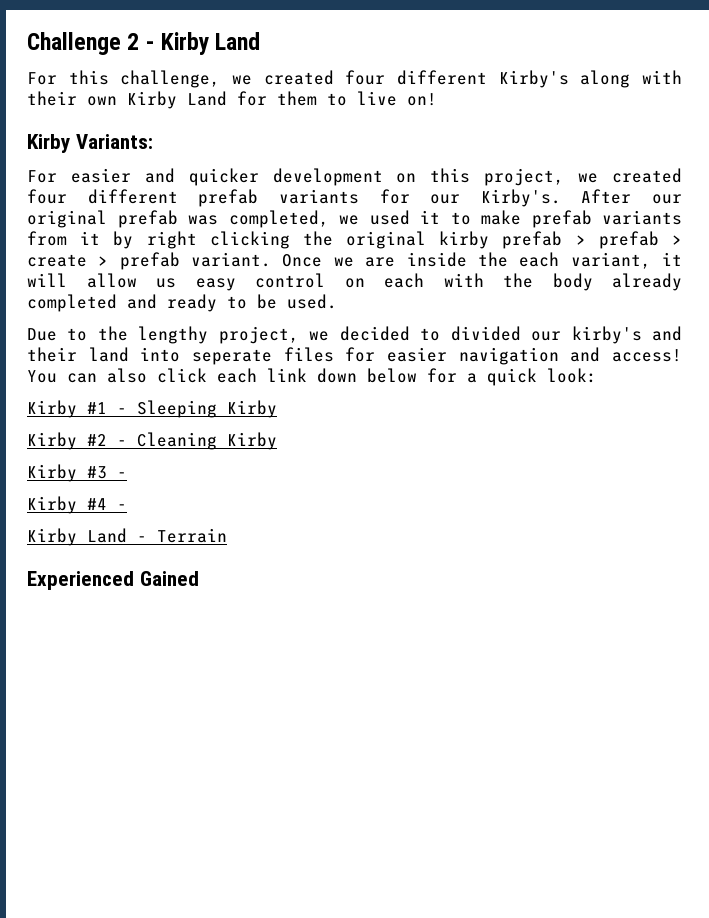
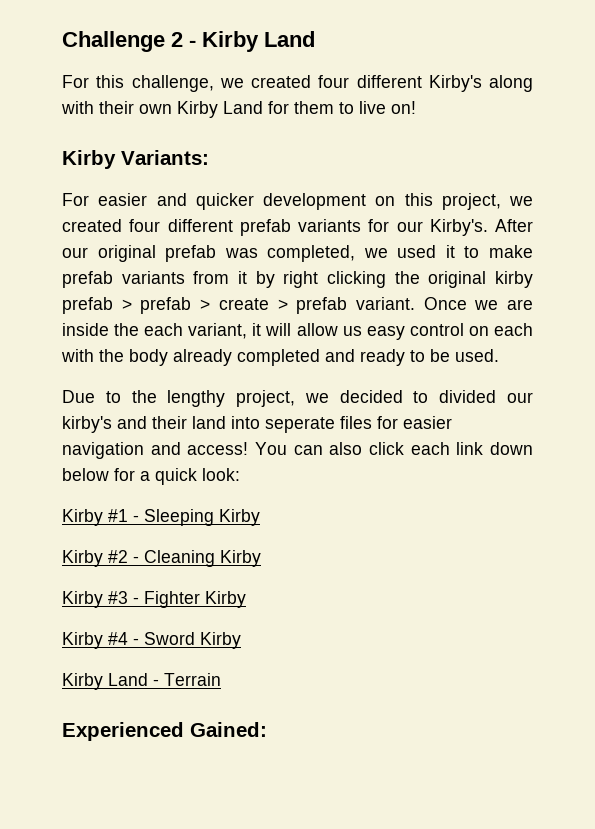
- Kirby #3 -
+ Kirby #3 - Fighter Kirby
- Kirby #4 -
+ Kirby #4 - Sword Kirby
- Experienced Gained
+ Experienced Gained:

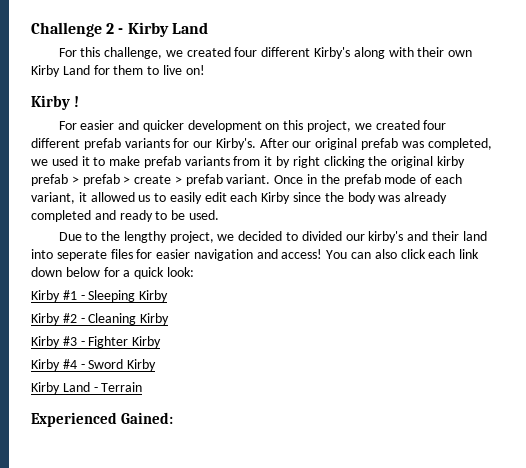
- Kirby Variants:
+ Kirby !
- Once we are inside the each variant, it will allow us easy control on each with the body already completed and ready to be used.
+ Once in the prefab mode of each variant, it allowed us to easily edit each Kirby since the body was already completed and ready to be used.

